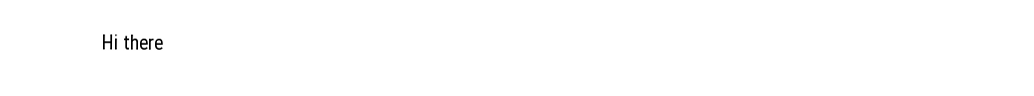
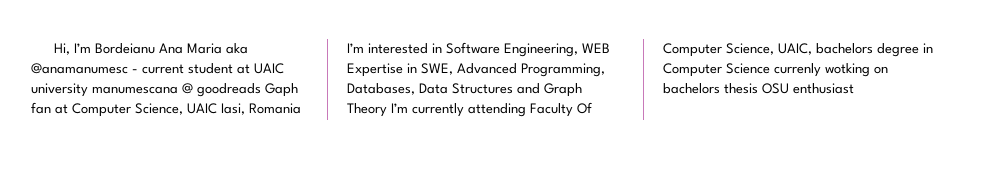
- Hi there
+ Hi, I’m Bordeianu Ana Maria aka @anamanumesc - current student at UAIC university manumescana @ goodreads Gaph fan at Computer Science, UAIC Iasi, Romania I’m interested in Software Engineering, WEB Expertise in SWE, Advanced Programming, Databases, Data Structures and Graph Theory I’m currently attending Faculty Of Computer Science, UAIC, bachelors degree in Computer Science currenly wotking on bachelors thesis OSU enthusiast

